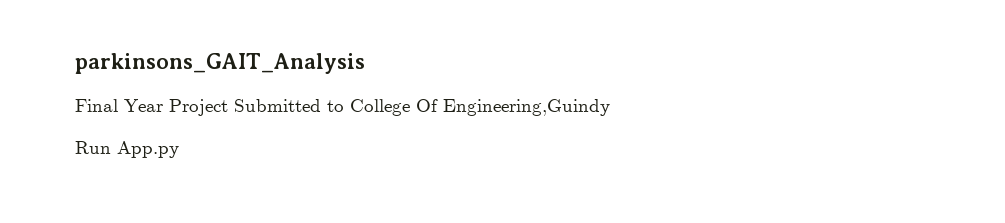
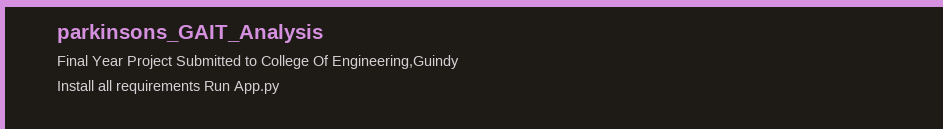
- Run App.py
+ Install all requirements Run App.py

